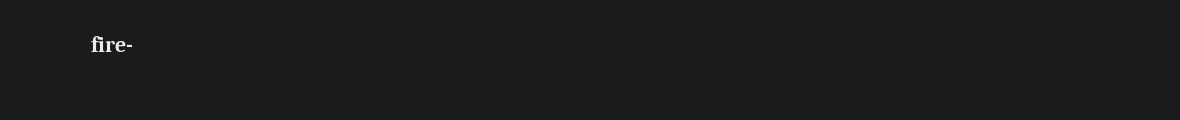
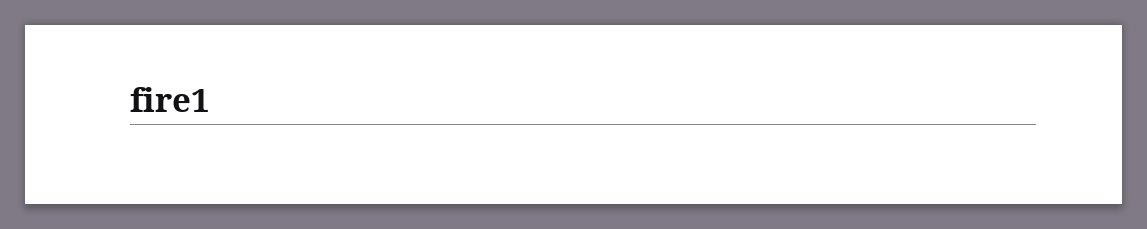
- fire-
+ fire1

